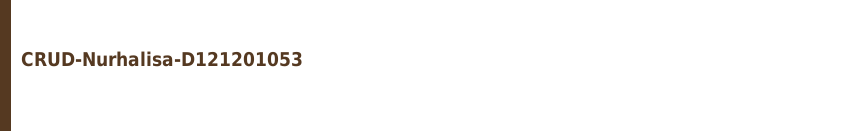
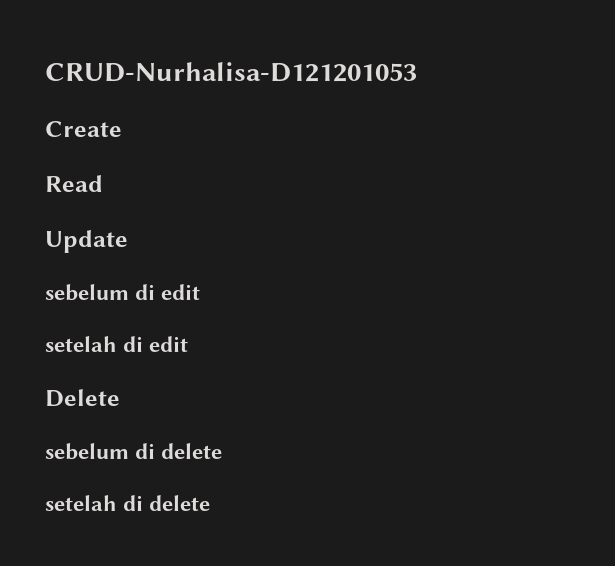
+ Create
+ Read
+ Update
+ sebelum di edit
+ setelah di edit
+ Delete
+ sebelum di delete
+ setelah di delete

